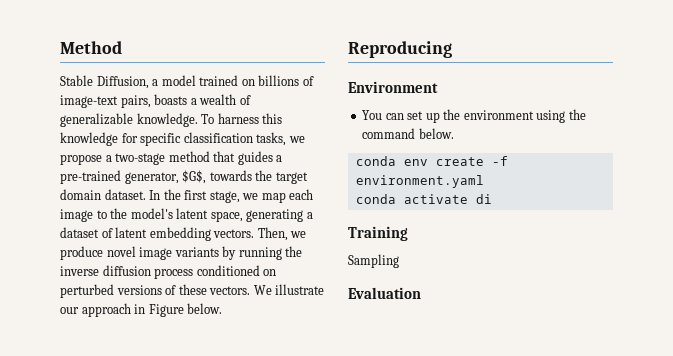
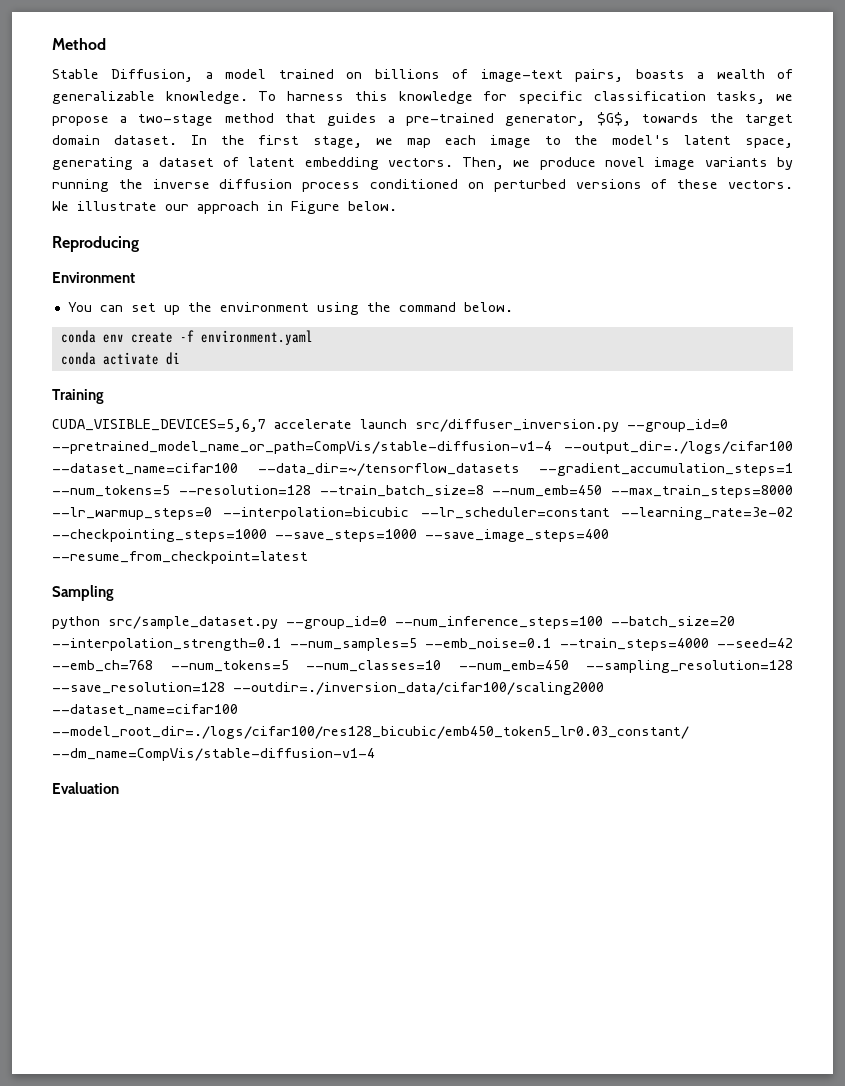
+ CUDA_VISIBLE_DEVICES=5,6,7 accelerate launch src/diffuser_inversion.py --group_id=0 --pretrained_model_name_or_path=CompVis/stable-diffusion-v1-4 --output_dir=./logs/cifar100 --dataset_name=cifar100 --data_dir=~/tensorflow_datasets --gradient_accumulation_steps=1 --num_tokens=5 --resolution=128 --train_batch_size=8 --num_emb=450 --max_train_steps=8000 --lr_warmup_steps=0 --interpolation=bicubic --lr_scheduler=constant --learning_rate=3e-02 --checkpointing_steps=1000 --save_steps=1000 --save_image_steps=400 --resume_from_checkpoint=latest
  Sampling
+ python src/sample_dataset.py --group_id=0 --num_inference_steps=100 --batch_size=20 --interpolation_strength=0.1 --num_samples=5 --emb_noise=0.1 --train_steps=4000 --seed=42 --emb_ch=768 --num_tokens=5 --num_classes=10 --num_emb=450 --sampling_resolution=128 --save_resolution=128 --outdir=./inversion_data/cifar100/scaling2000 --dataset_name=cifar100 --model_root_dir=./logs/cifar100/res128_bicubic/emb450_token5_lr0.03_constant/ --dm_name=CompVis/stable-diffusion-v1-4

